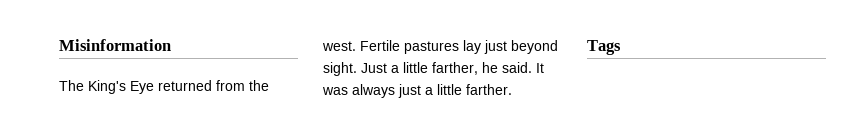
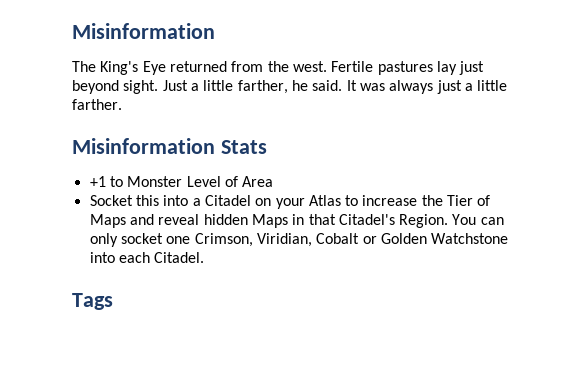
+ Misinformation Stats
+ +1 to Monster Level of Area
+ Socket this into a Citadel on your Atlas to increase the Tier of Maps and reveal hidden Maps in that Citadel's Region. You can only socket one Crimson, Viridian, Cobalt or Golden Watchstone into each Citadel.

